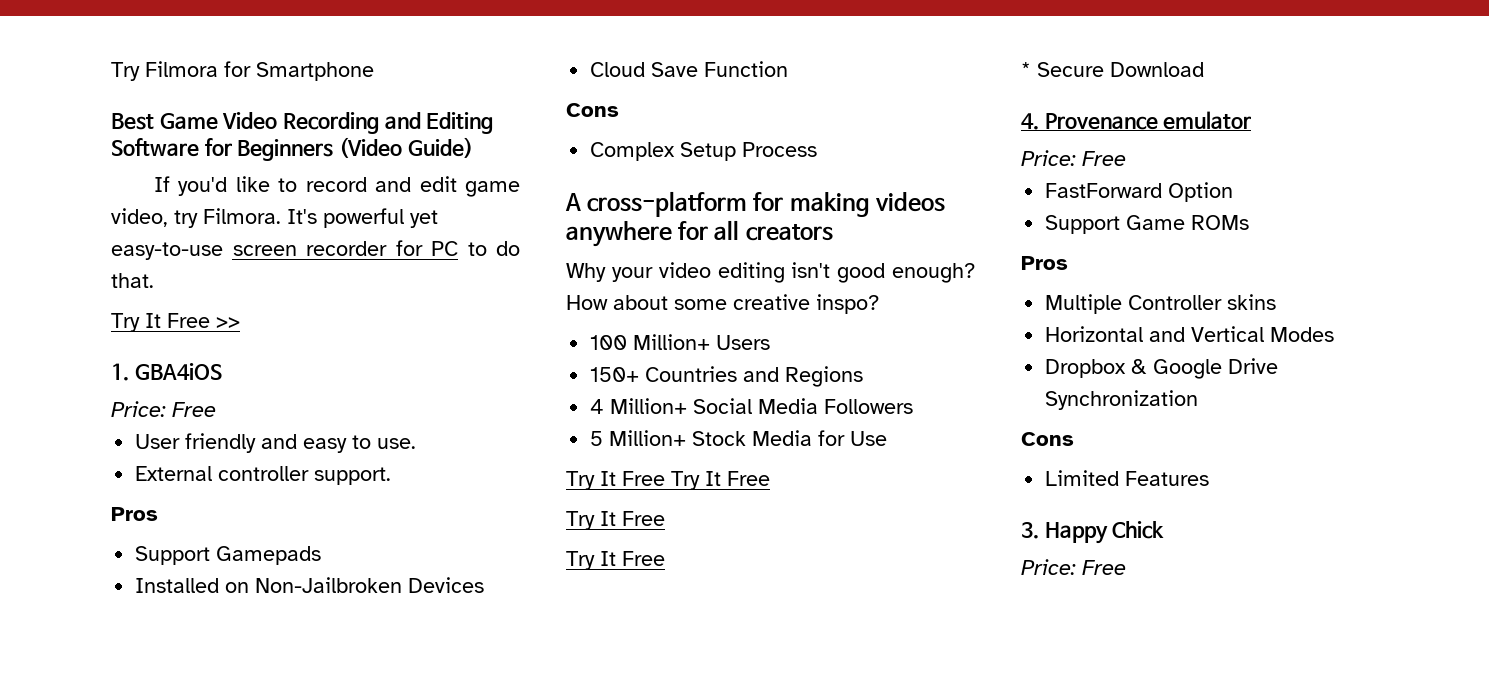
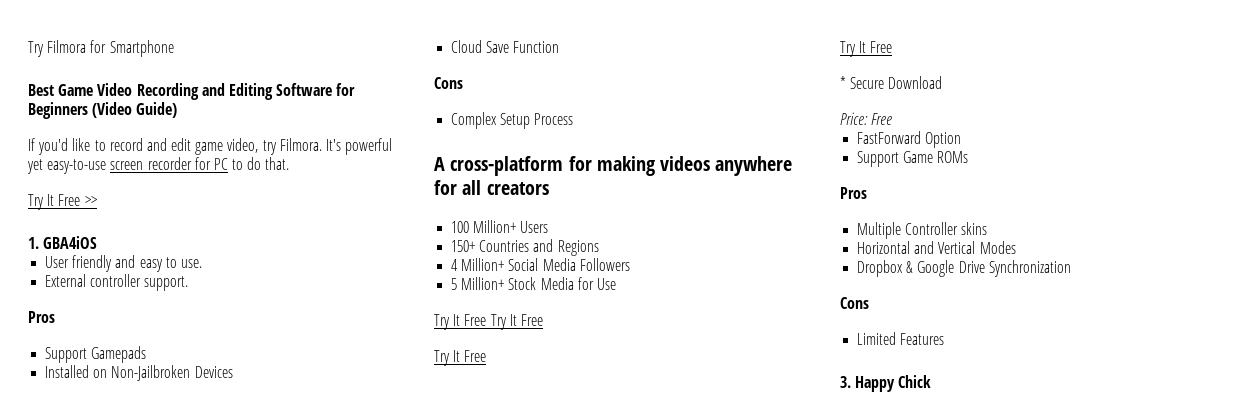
  1. GBA4iOS
- Price: Free
- Why your video editing isn't good enough? How about some creative inspo?
- 4. Provenance emulator
  3. Happy Chick
- Price: Free

